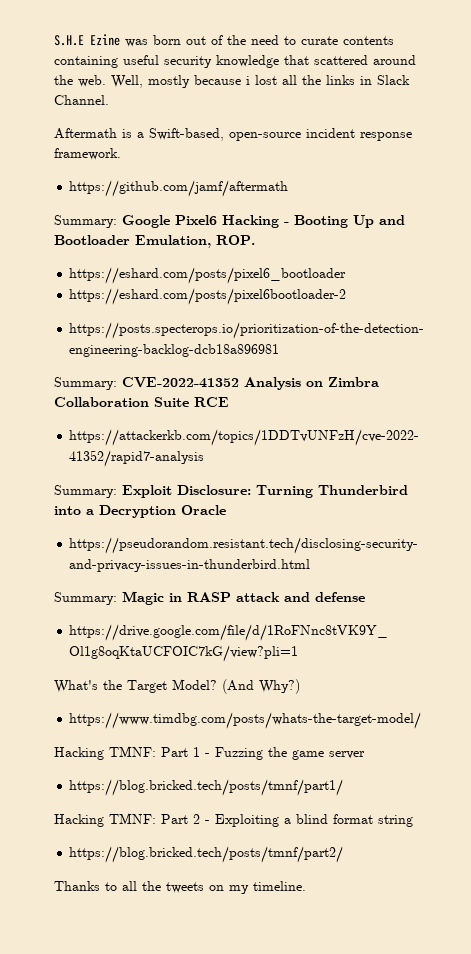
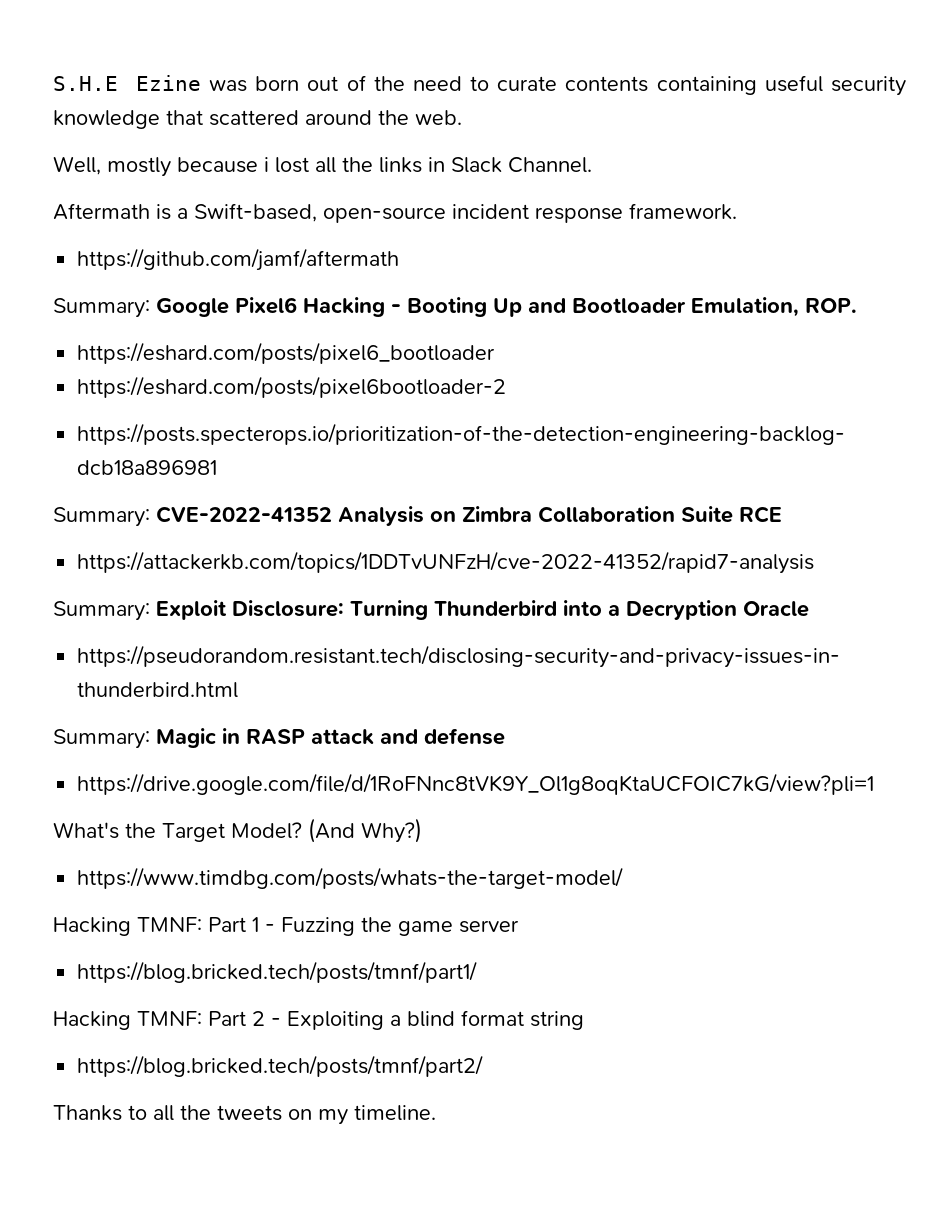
- S.H.E Ezine was born out of the need to curate contents containing useful security knowledge that scattered around the web. Well, mostly because i lost all the links in Slack Channel.
+ S.H.E Ezine was born out of the need to curate contents containing useful security knowledge that scattered around the web.
+ Well, mostly because i lost all the links in Slack Channel.

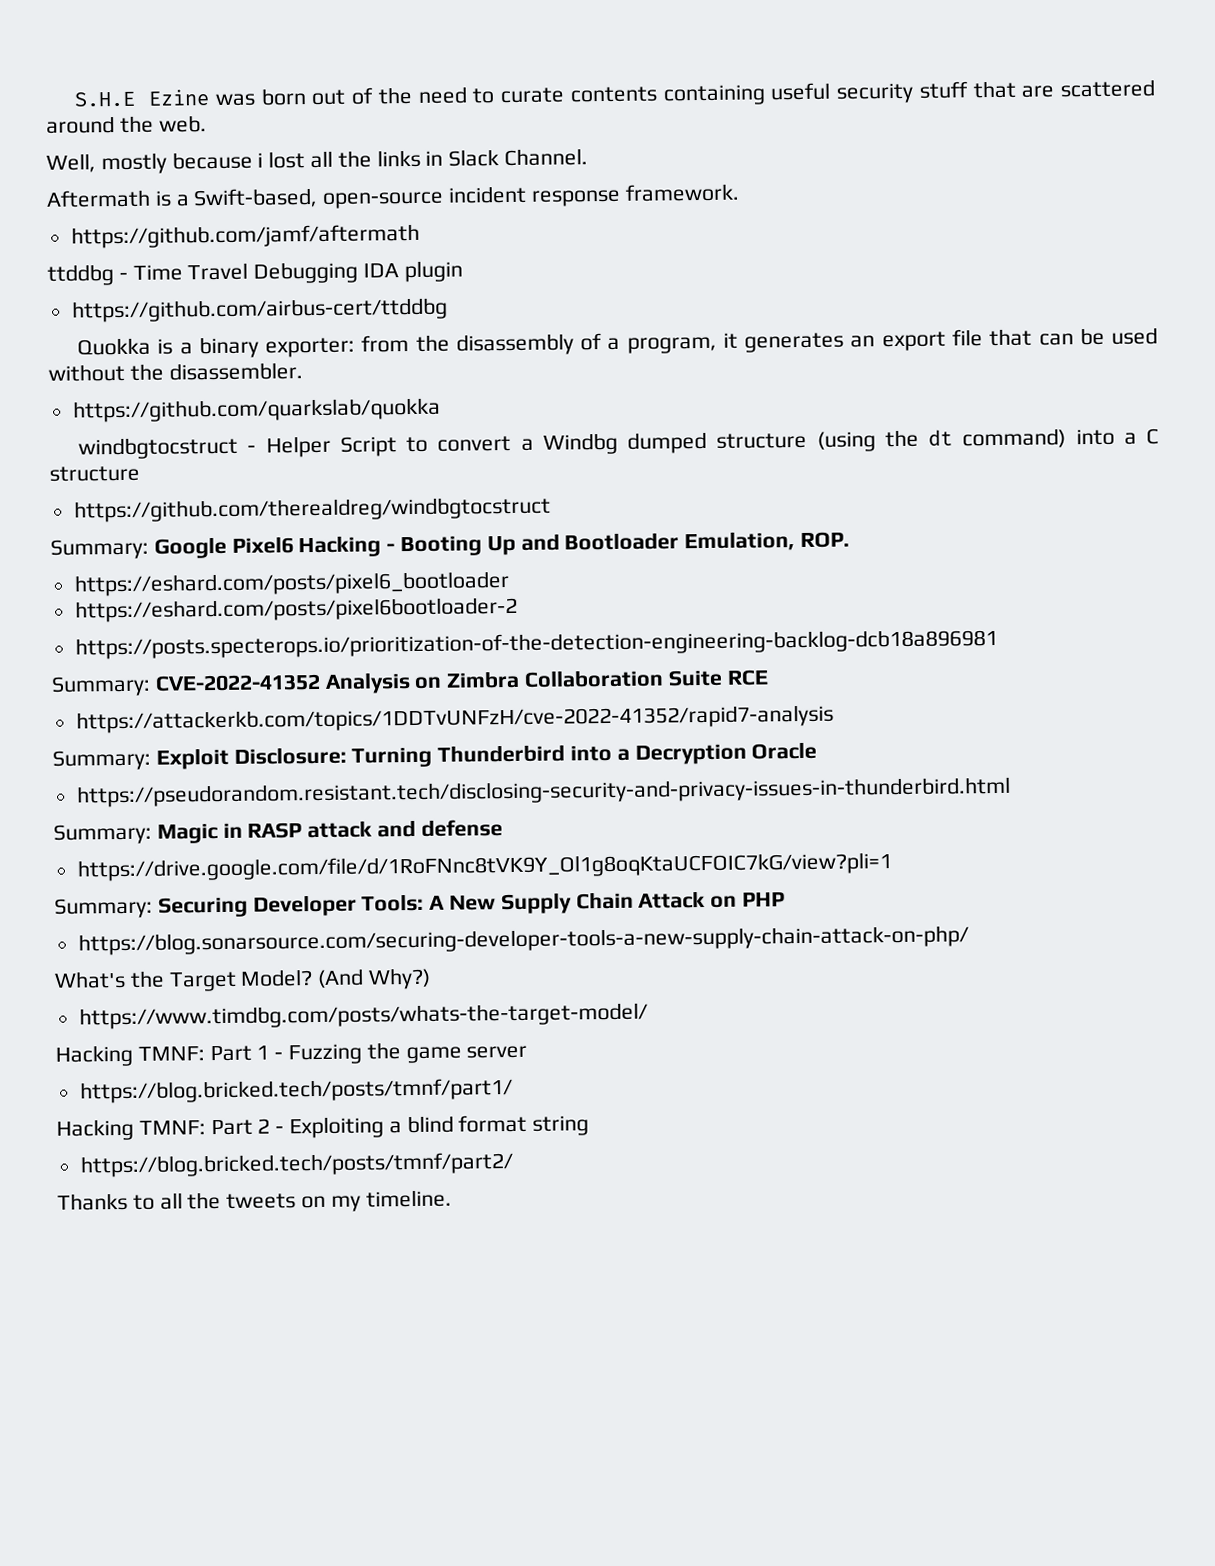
- S.H.E Ezine was born out of the need to curate contents containing useful security knowledge that scattered around the web.
+ S.H.E Ezine was born out of the need to curate contents containing useful security stuff that are scattered around the web.
+ ttddbg - Time Travel Debugging IDA plugin
+ https://github.com/airbus-cert/ttddbg
+ Quokka is a binary exporter: from the disassembly of a program, it generates an export file that can be used without the disassembler.
+ https://github.com/quarkslab/quokka
+ windbgtocstruct - Helper Script to convert a Windbg dumped structure (using the dt command) into a C structure
+ https://github.com/therealdreg/windbgtocstruct
+ Summary: Securing Developer Tools: A New Supply Chain Attack on PHP
+ https://blog.sonarsource.com/securing-developer-tools-a-new-supply-chain-attack-on-php/

